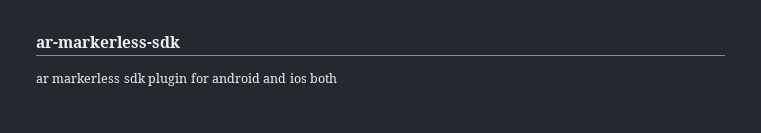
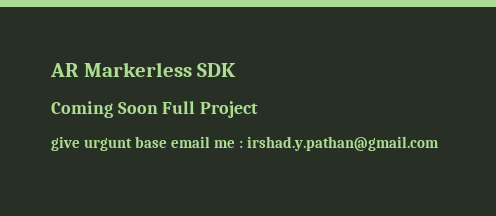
- ar-markerless-sdk
- ar markerless sdk plugin for android and ios both
+ AR Markerless SDK
+ Coming Soon Full Project
+ give urgunt base email me : irshad.y.pathan@gmail.com

